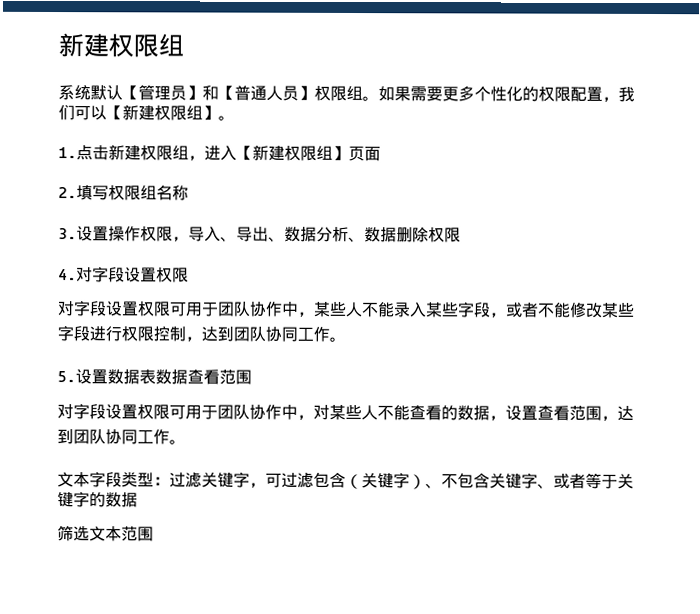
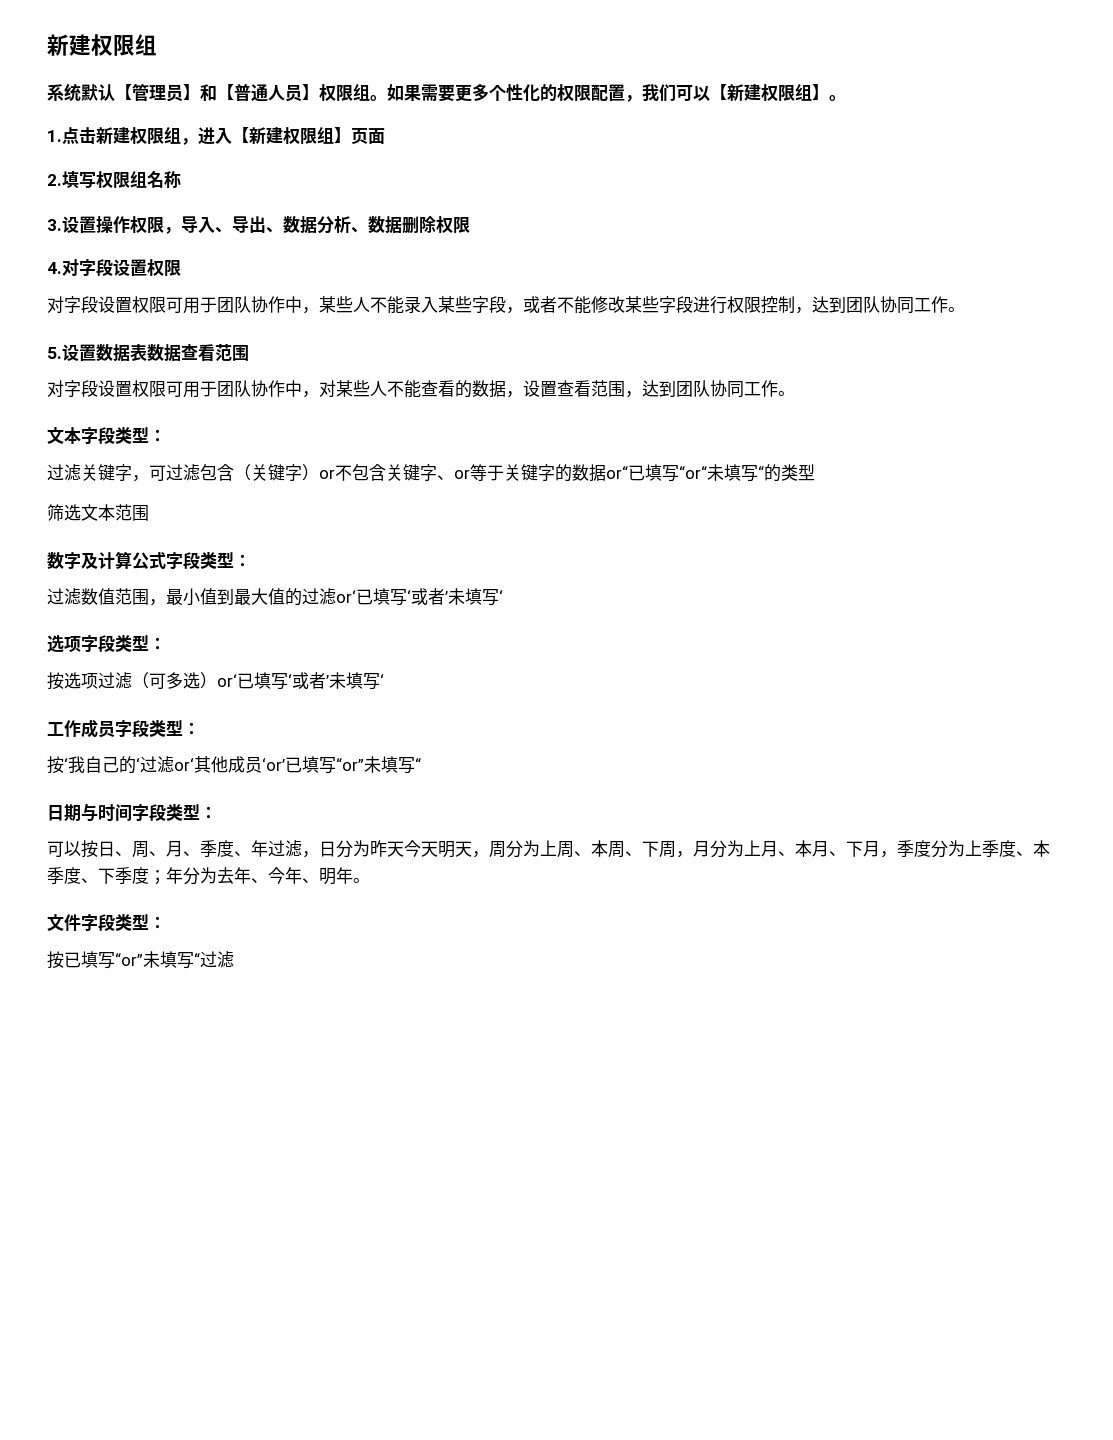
- 文本字段类型：过滤关键字，可过滤包含（关键字）、不包含关键字、或者等于关键字的数据
+ 文本字段类型：
+ 过滤关键字，可过滤包含（关键字）or不包含关键字、or等于关键字的数据or“已填写“or“未填写“的类型
  筛选文本范围
+ 数字及计算公式字段类型：
+ 过滤数值范围，最小值到最大值的过滤or‘已填写‘或者’未填写‘
+ 选项字段类型：
+ 按选项过滤（可多选）or‘已填写‘或者’未填写‘
+ 工作成员字段类型：
+ 按‘我自己的‘过滤or‘其他成员‘or’已填写“or”未填写“
+ 日期与时间字段类型：
+ 可以按日、周、月、季度、年过滤，日分为昨天今天明天，周分为上周、本周、下周，月分为上月、本月、下月，季度分为上季度、本季度、下季度；年分为去年、今年、明年。
+ 文件字段类型：
+ 按已填写“or”未填写“过滤

